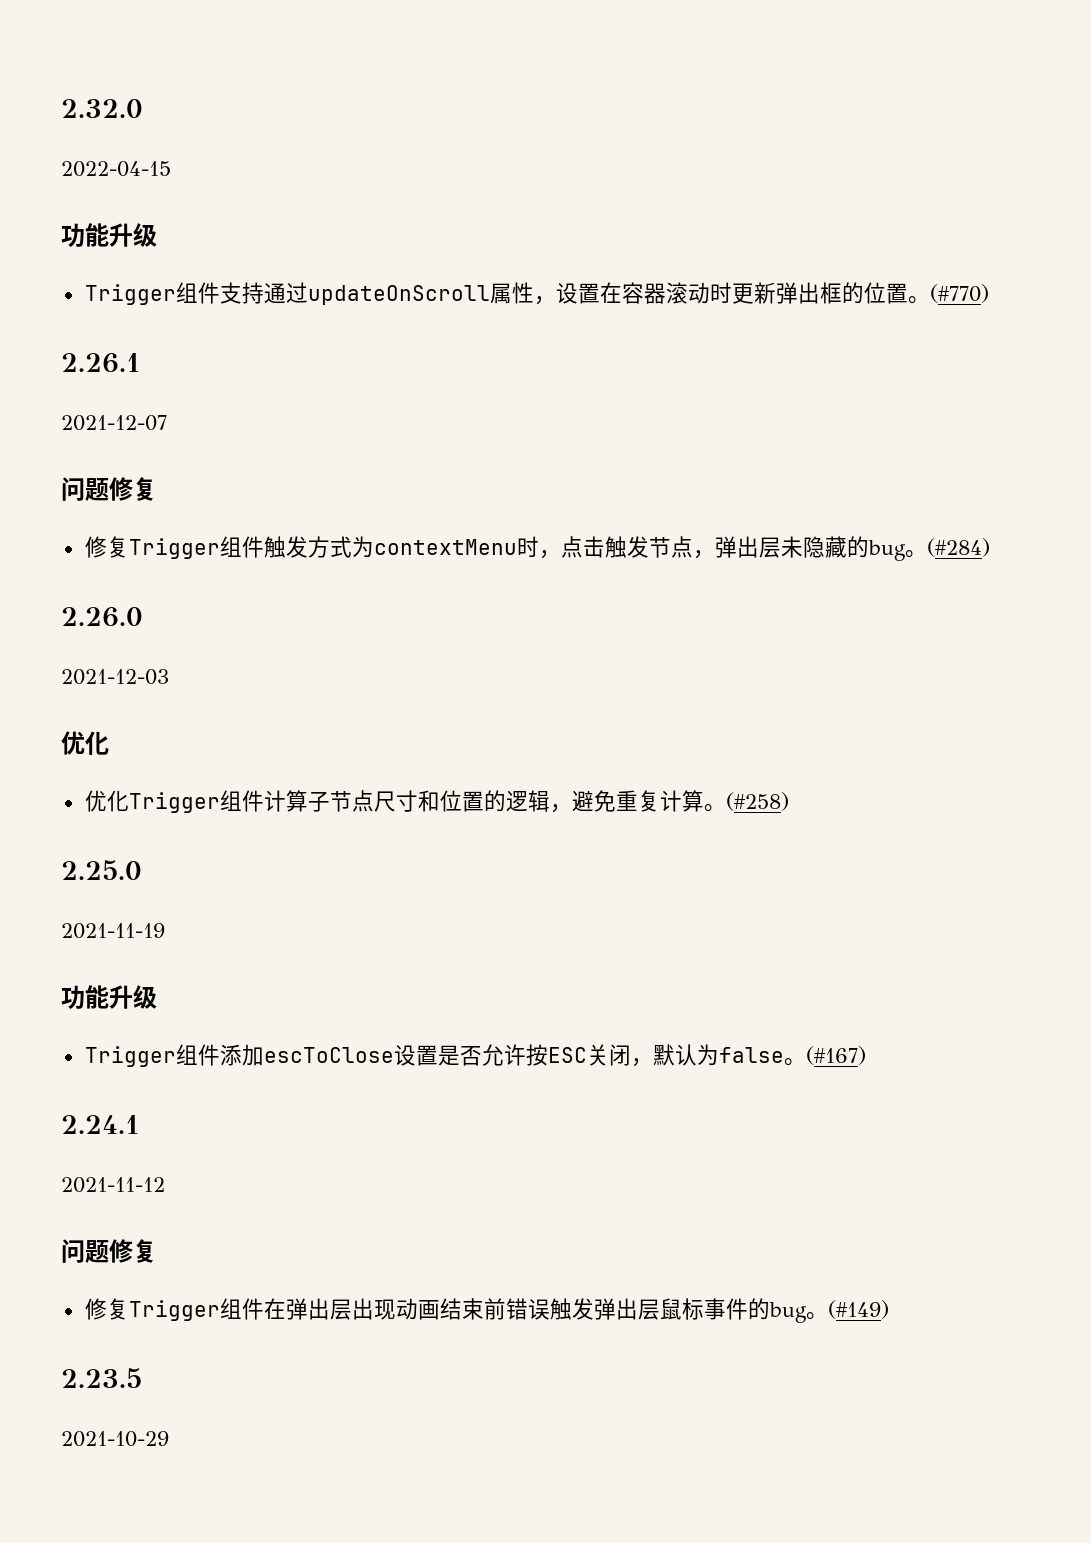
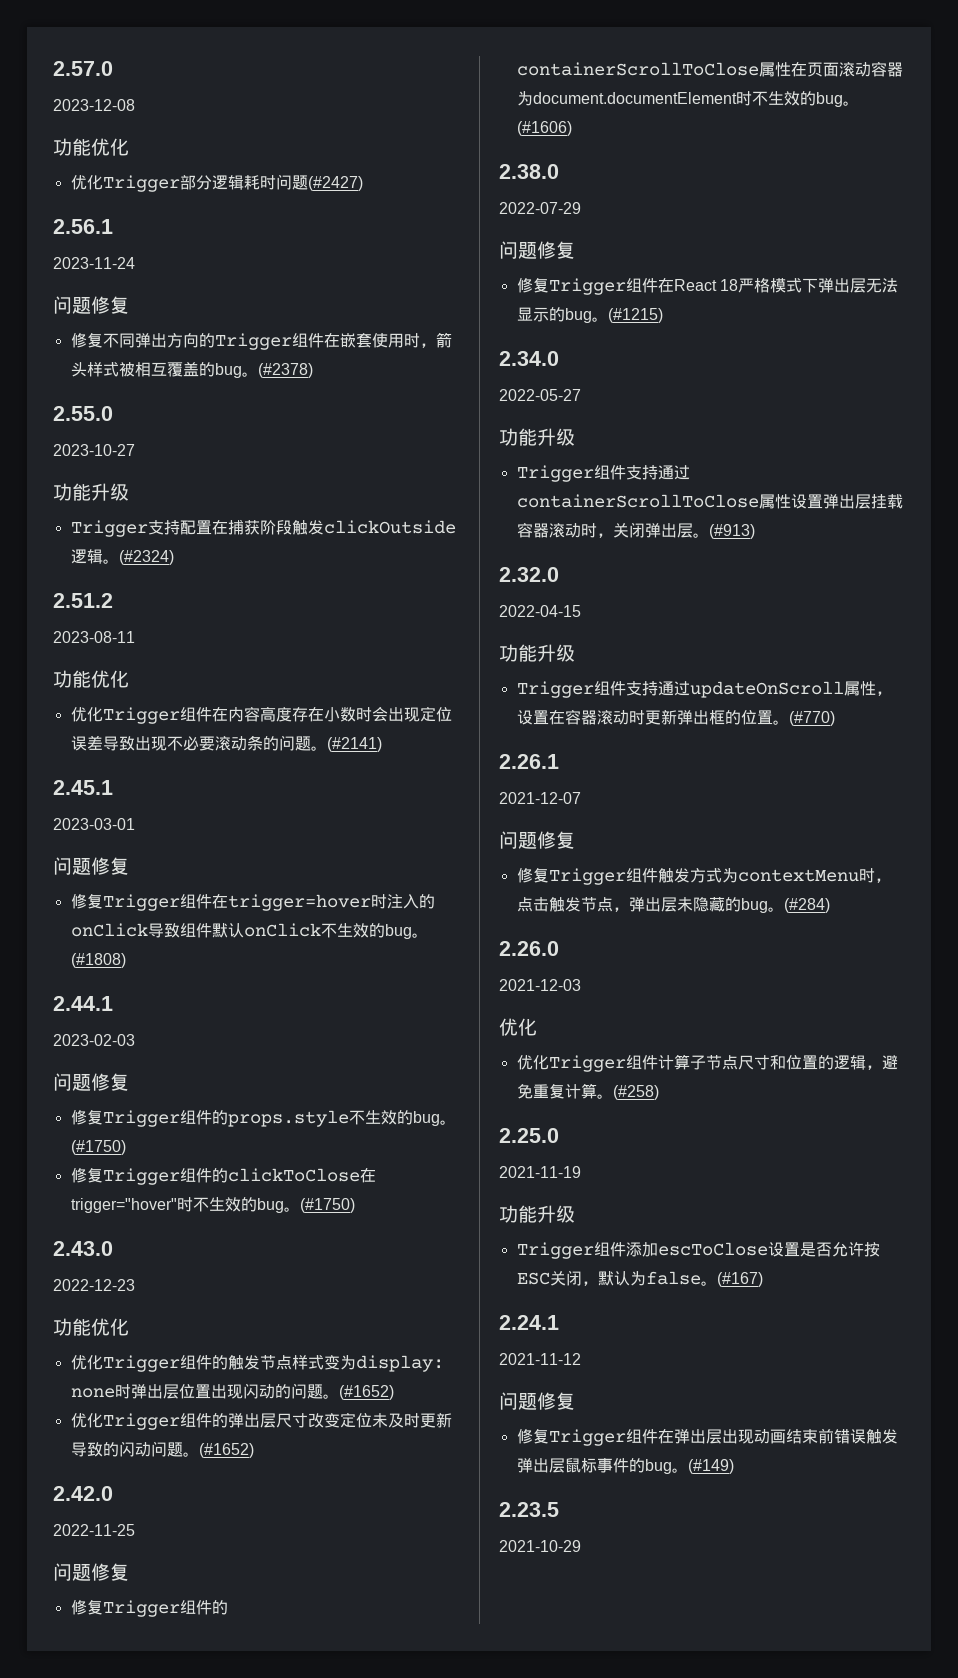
+ 2.57.0
+ 2023-12-08
+ 功能优化
+ 优化Trigger部分逻辑耗时问题(#2427)
+ 2.56.1
+ 2023-11-24
+ 问题修复
+ 修复不同弹出方向的Trigger组件在嵌套使用时，箭头样式被相互覆盖的bug。(#2378)
+ 2.55.0
+ 2023-10-27
+ 功能升级
+ Trigger支持配置在捕获阶段触发clickOutside逻辑。(#2324)
+ 2.51.2
+ 2023-08-11
+ 功能优化
+ 优化Trigger组件在内容高度存在小数时会出现定位误差导致出现不必要滚动条的问题。(#2141)
+ 2.45.1
+ 2023-03-01
+ 问题修复
+ 修复Trigger组件在trigger=hover时注入的onClick导致组件默认onClick不生效的bug。(#1808)
+ 2.44.1
+ 2023-02-03
+ 问题修复
+ 修复Trigger组件的props.style不生效的bug。(#1750)
+ 修复Trigger组件的clickToClose在trigger="hover"时不生效的bug。(#1750)
+ 2.43.0
+ 2022-12-23
+ 功能优化
+ 优化Trigger组件的触发节点样式变为display: none时弹出层位置出现闪动的问题。(#1652)
+ 优化Trigger组件的弹出层尺寸改变定位未及时更新导致的闪动问题。(#1652)
+ 2.42.0
+ 2022-11-25
+ 问题修复
+ 修复Trigger组件的containerScrollToClose属性在页面滚动容器为document.documentElement时不生效的bug。(#1606)
+ 2.38.0
+ 2022-07-29
+ 问题修复
+ 修复Trigger组件在React 18严格模式下弹出层无法显示的bug。(#1215)
+ 2.34.0
+ 2022-05-27
+ 功能升级
+ Trigger组件支持通过containerScrollToClose属性设置弹出层挂载容器滚动时，关闭弹出层。(#913)

